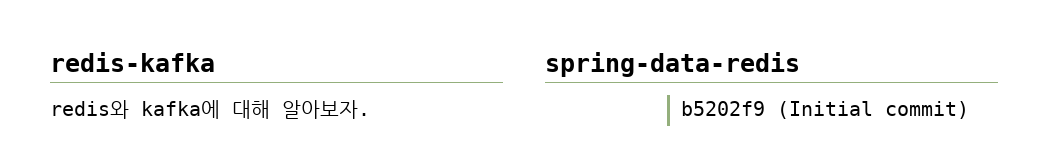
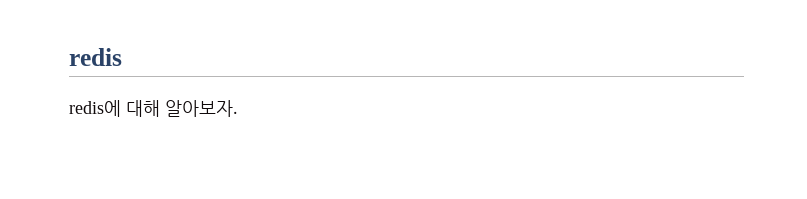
- redis-kafka
- redis와 kafka에 대해 알아보자.
+ redis
+ redis에 대해 알아보자.
- spring-data-redis
- b5202f9 (Initial commit)

